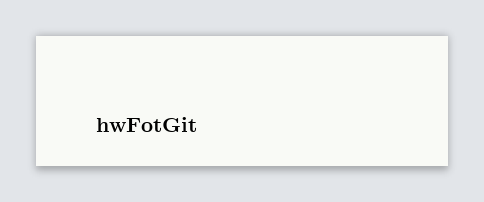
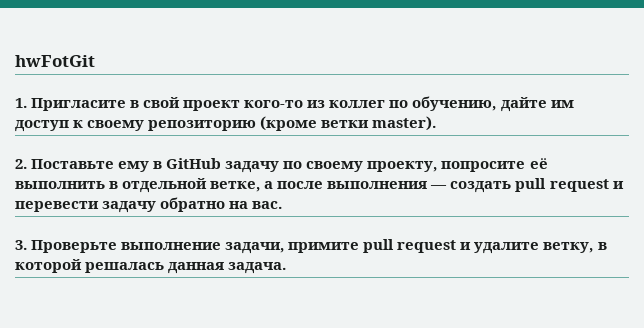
+ 1. Пригласите в свой проект кого-то из коллег по обучению, дайте им доступ к своему репозиторию (кроме ветки master).
+ 2. Поставьте ему в GitHub задачу по своему проекту, попросите её выполнить в отдельной ветке, а после выполнения — создать pull request и перевести задачу обратно на вас.
+ 3. Проверьте выполнение задачи, примите pull request и удалите ветку, в которой решалась данная задача.

